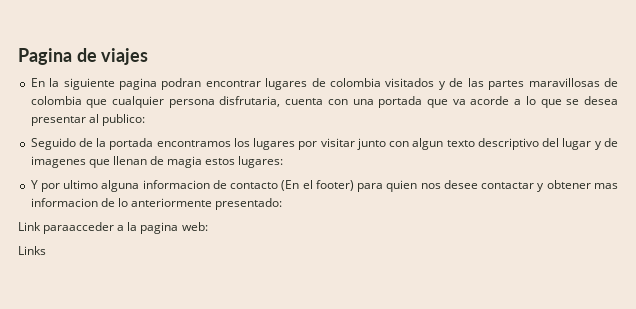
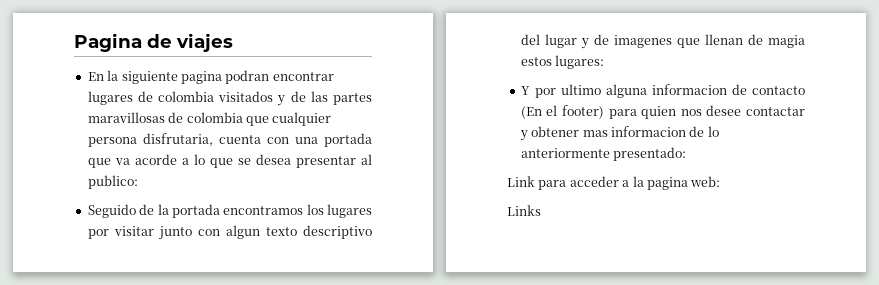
- Link paraacceder a la pagina web:
+ Link para acceder a la pagina web:

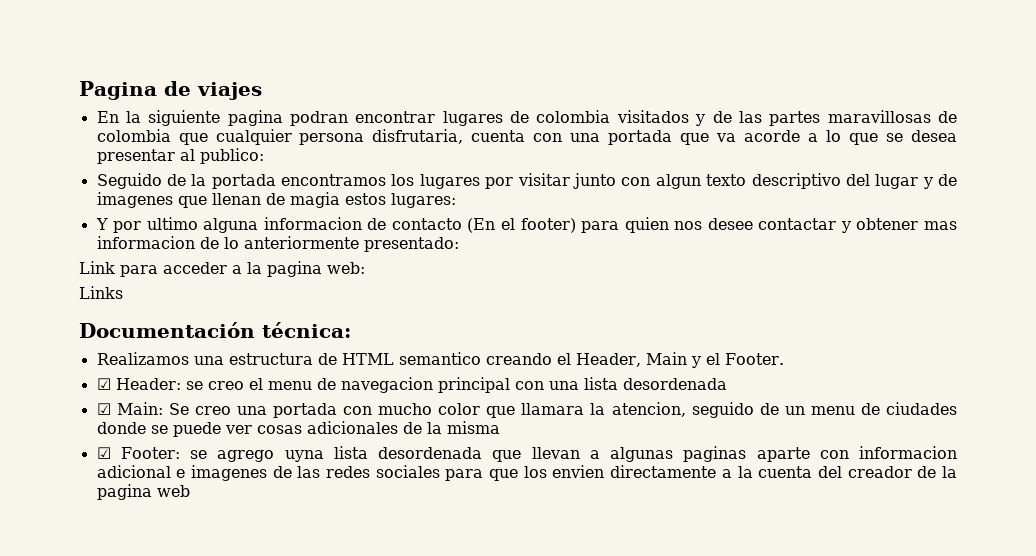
+ Documentación técnica:
+ Realizamos una estructura de HTML semantico creando el Header, Main y el Footer.
+ ☑ Header: se creo el menu de navegacion principal con una lista desordenada
+ ☑ Main: Se creo una portada con mucho color que llamara la atencion, seguido de un menu de ciudades donde se puede ver cosas adicionales de la misma
+ ☑ Footer: se agrego uyna lista desordenada que llevan a algunas paginas aparte con informacion adicional e imagenes de las redes sociales para que los envien directamente a la cuenta del creador de la pagina web

